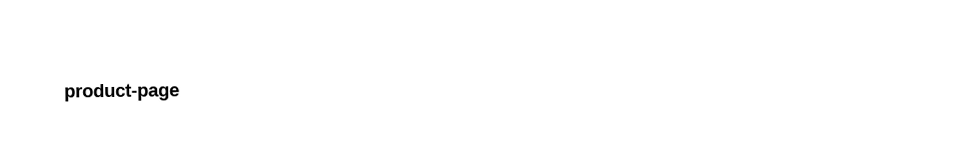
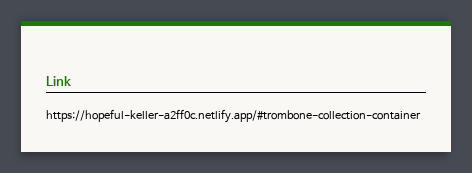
- product-page
+ Link
+ https://hopeful-keller-a2ff0c.netlify.app/#trombone-collection-container

